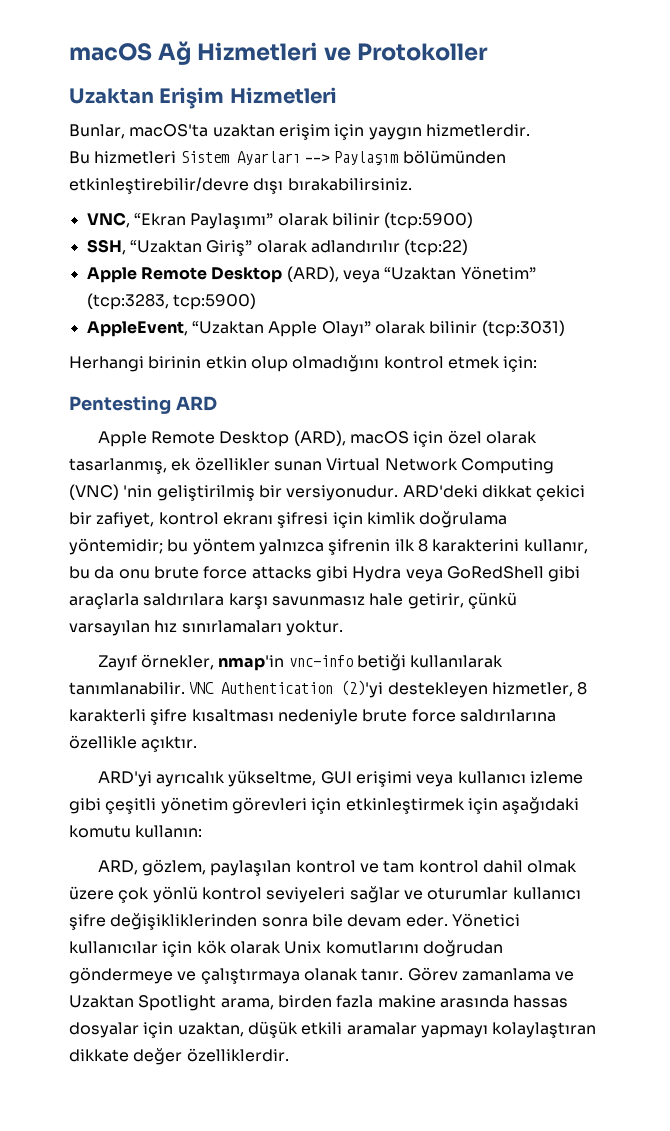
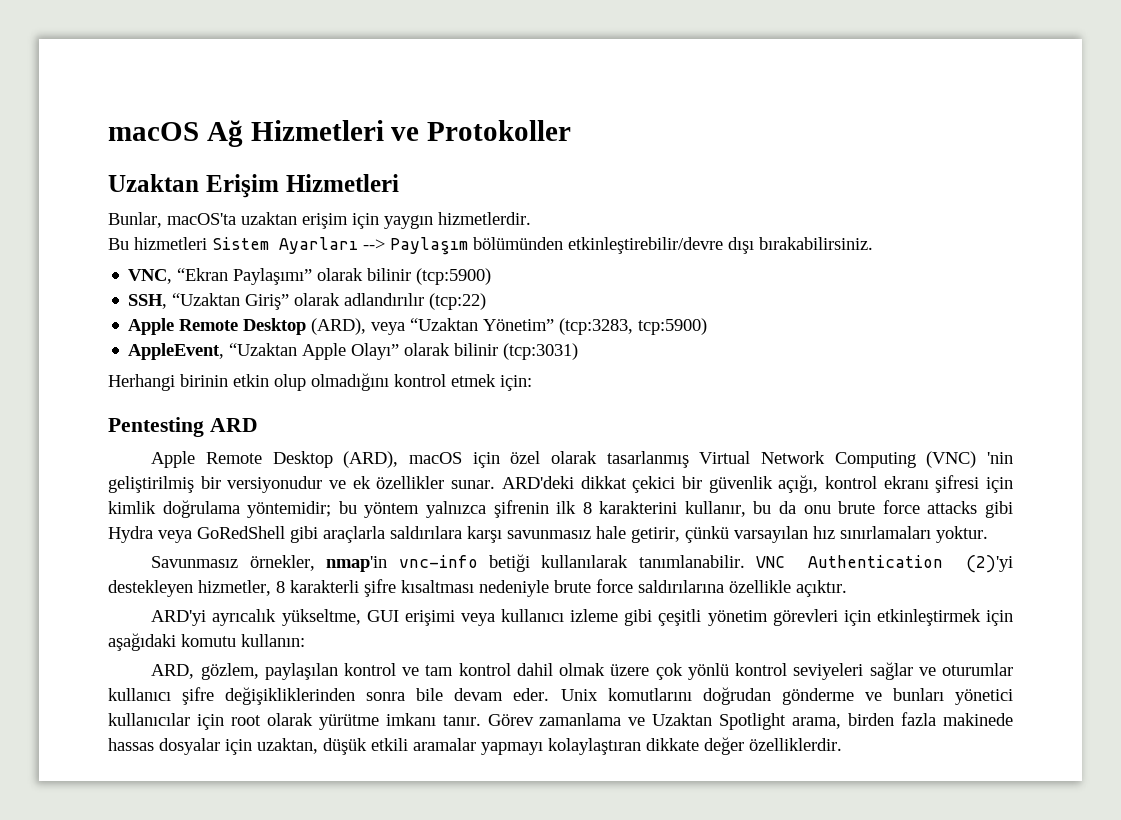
- Apple Remote Desktop (ARD), macOS için özel olarak tasarlanmış, ek özellikler sunan Virtual Network Computing (VNC) 'nin geliştirilmiş bir versiyonudur.
+ Apple Remote Desktop (ARD), macOS için özel olarak tasarlanmış Virtual Network Computing (VNC) 'nin geliştirilmiş bir versiyonudur ve ek özellikler sunar.
- ARD'deki dikkat çekici bir zafiyet, kontrol ekranı şifresi için kimlik doğrulama yöntemidir; bu yöntem yalnızca şifrenin ilk 8 karakterini kullanır, bu da onu brute force attacks gibi Hydra veya GoRedShell gibi araçlarla saldırılara karşı savunmasız hale getirir, çünkü varsayılan hız sınırlamaları yoktur.
+ ARD'deki dikkat çekici bir güvenlik açığı, kontrol ekranı şifresi için kimlik doğrulama yöntemidir; bu yöntem yalnızca şifrenin ilk 8 karakterini kullanır, bu da onu brute force attacks gibi Hydra veya GoRedShell gibi araçlarla saldırılara karşı savunmasız hale getirir, çünkü varsayılan hız sınırlamaları yoktur.
- Zayıf örnekler, nmap'in vnc-info betiği kullanılarak tanımlanabilir.
+ Savunmasız örnekler, nmap'in vnc-info betiği kullanılarak tanımlanabilir.
- Yönetici kullanıcılar için kök olarak Unix komutlarını doğrudan göndermeye ve çalıştırmaya olanak tanır.
+ Unix komutlarını doğrudan gönderme ve bunları yönetici kullanıcılar için root olarak yürütme imkanı tanır.
- Görev zamanlama ve Uzaktan Spotlight arama, birden fazla makine arasında hassas dosyalar için uzaktan, düşük etkili aramalar yapmayı kolaylaştıran dikkate değer özelliklerdir.
+ Görev zamanlama ve Uzaktan Spotlight arama, birden fazla makinede hassas dosyalar için uzaktan, düşük etkili aramalar yapmayı kolaylaştıran dikkate değer özelliklerdir.

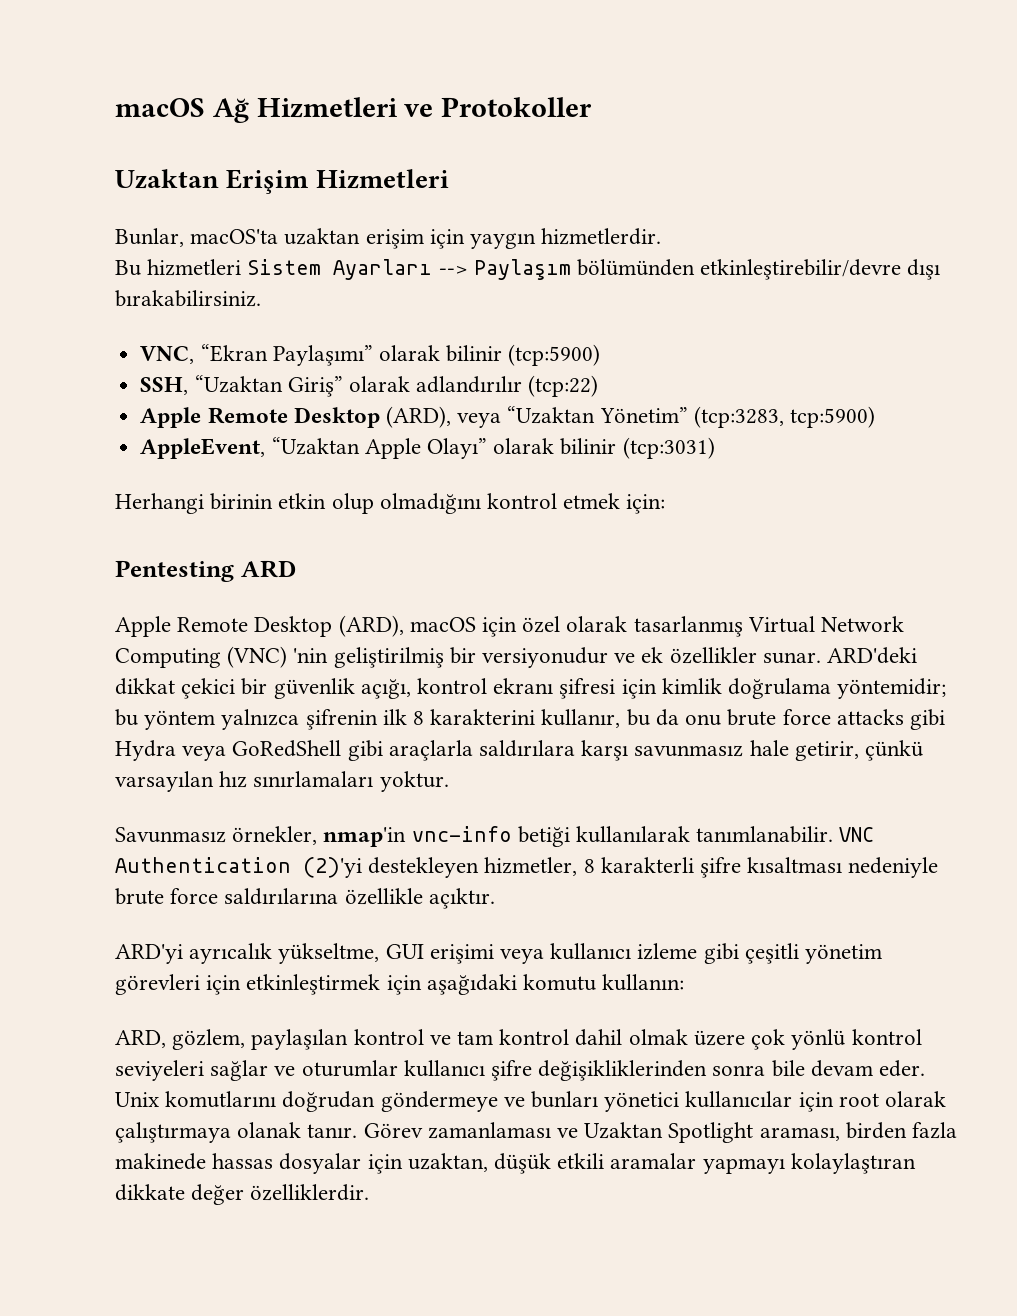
- Unix komutlarını doğrudan gönderme ve bunları yönetici kullanıcılar için root olarak yürütme imkanı tanır.
+ Unix komutlarını doğrudan göndermeye ve bunları yönetici kullanıcılar için root olarak çalıştırmaya olanak tanır.
- Görev zamanlama ve Uzaktan Spotlight arama, birden fazla makinede hassas dosyalar için uzaktan, düşük etkili aramalar yapmayı kolaylaştıran dikkate değer özelliklerdir.
+ Görev zamanlaması ve Uzaktan Spotlight araması, birden fazla makinede hassas dosyalar için uzaktan, düşük etkili aramalar yapmayı kolaylaştıran dikkate değer özelliklerdir.

